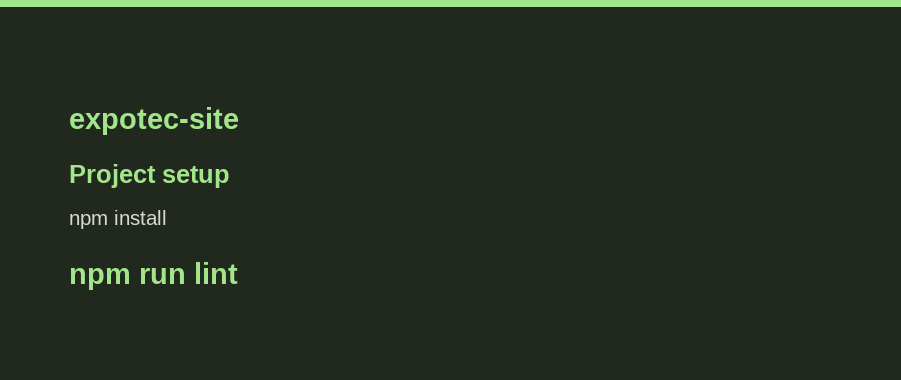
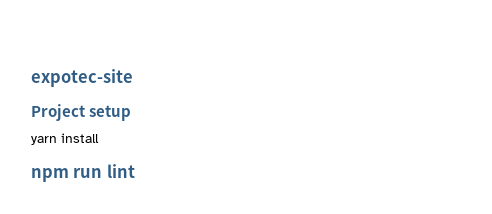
- npm install
+ yarn install

